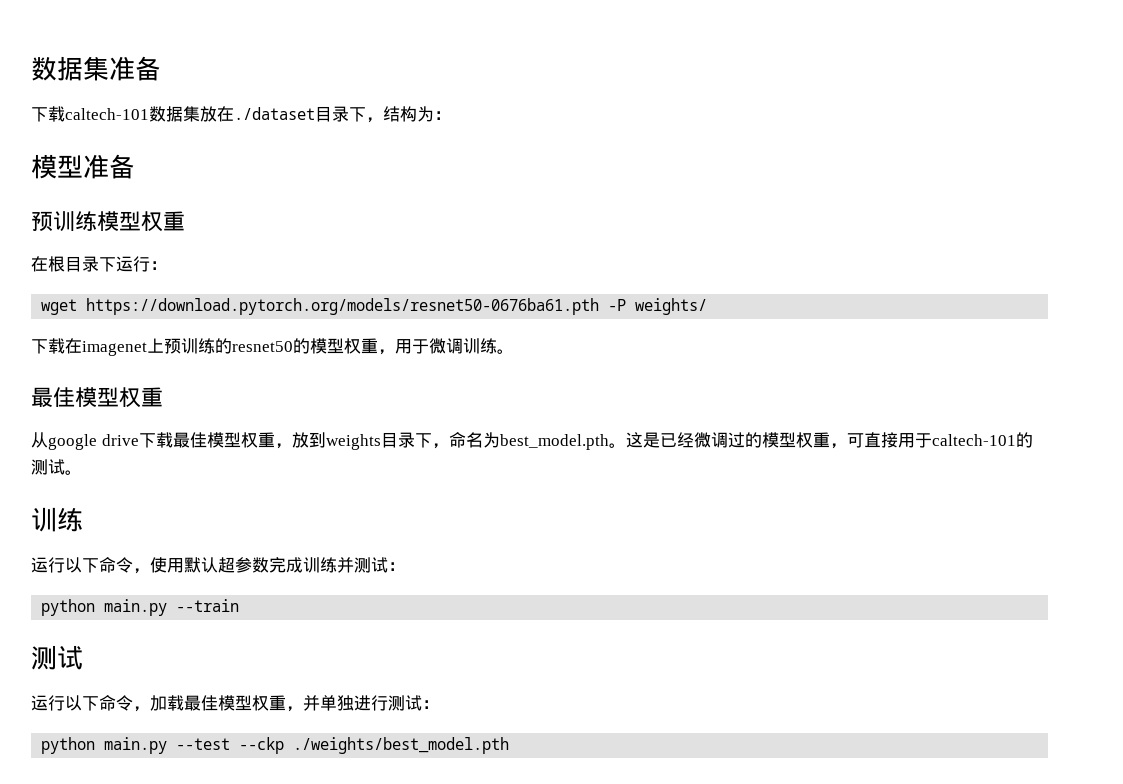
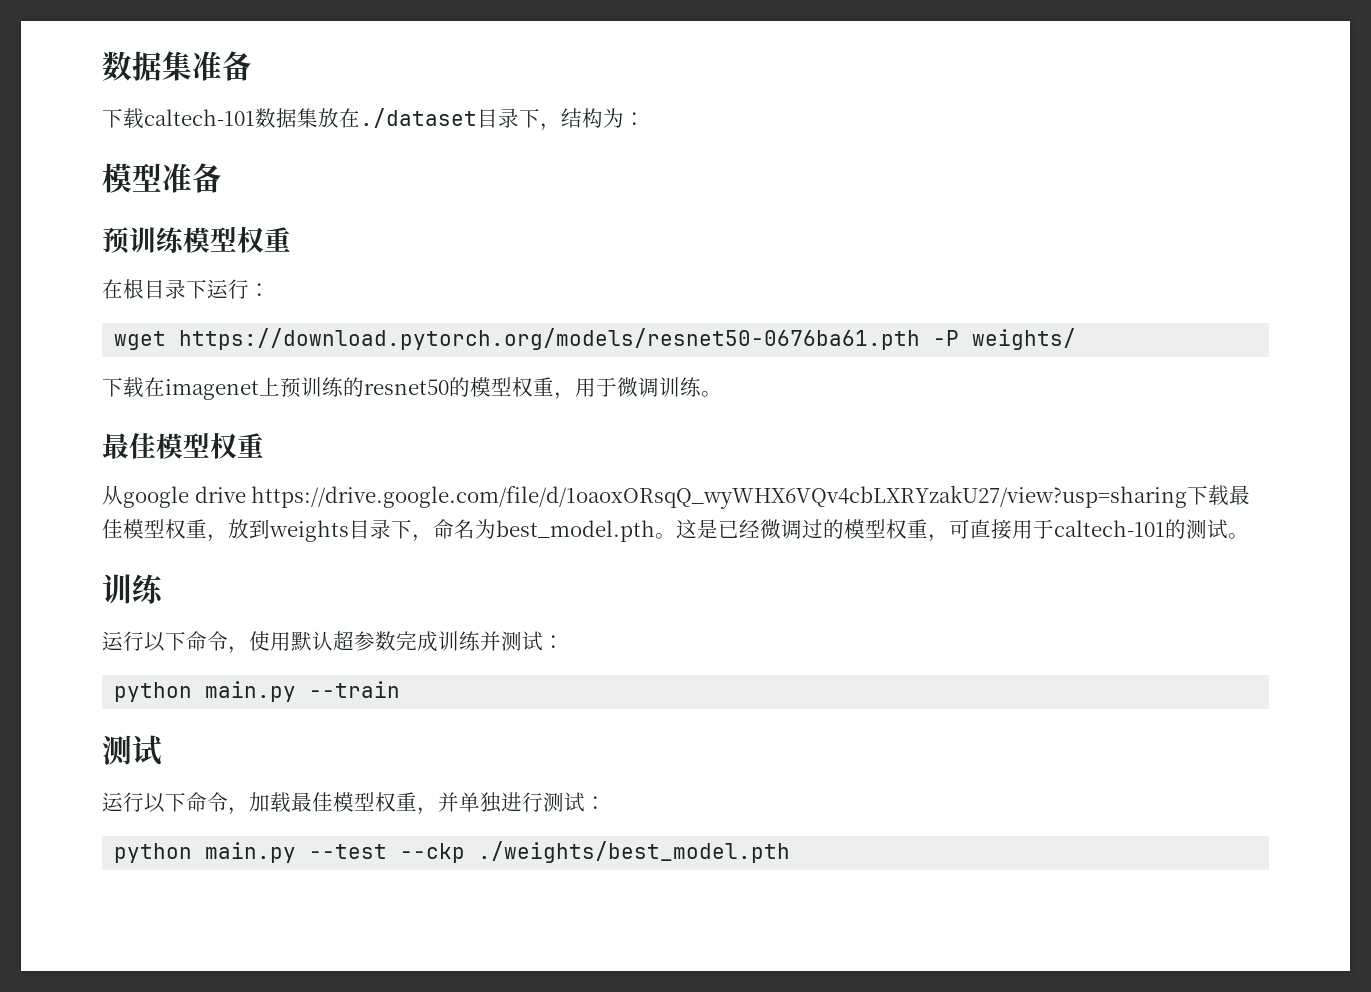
- 从google drive下载最佳模型权重，放到weights目录下，命名为best_model.pth。
+ 从google drive https://drive.google.com/file/d/1oaoxORsqQ_wyWHX6VQv4cbLXRYzakU27/view?usp=sharing下载最佳模型权重，放到weights目录下，命名为best_model.pth。

